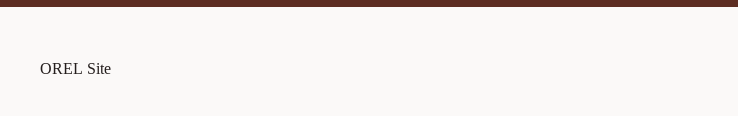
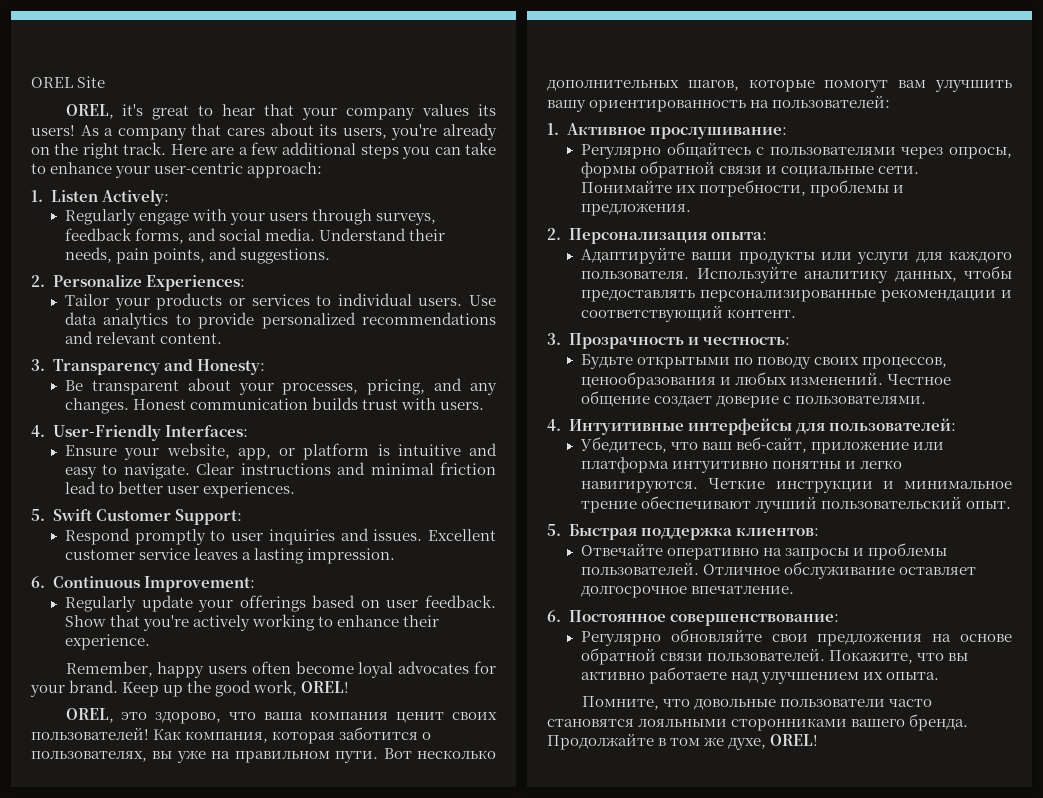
+ OREL, it's great to hear that your company values its users! As a company that cares about its users, you're already on the right track. Here are a few additional steps you can take to enhance your user-centric approach:
+ 1. Listen Actively:
+ Regularly engage with your users through surveys, feedback forms, and social media. Understand their needs, pain points, and suggestions.
+ 2. Personalize Experiences:
+ Tailor your products or services to individual users. Use data analytics to provide personalized recommendations and relevant content.
+ 3. Transparency and Honesty:
+ Be transparent about your processes, pricing, and any changes. Honest communication builds trust with users.
+ 4. User-Friendly Interfaces:
+ Ensure your website, app, or platform is intuitive and easy to navigate. Clear instructions and minimal friction lead to better user experiences.
+ 5. Swift Customer Support:
+ Respond promptly to user inquiries and issues. Excellent customer service leaves a lasting impression.
+ 6. Continuous Improvement:
+ Regularly update your offerings based on user feedback. Show that you're actively working to enhance their experience.
+ Remember, happy users often become loyal advocates for your brand. Keep up the good work, OREL!
+ OREL, это здорово, что ваша компания ценит своих пользователей! Как компания, которая заботится о пользователях, вы уже на правильном пути. Вот несколько дополнительных шагов, которые помогут вам улучшить вашу ориентированность на пользователей:
+ 1. Активное прослушивание:
+ Регулярно общайтесь с пользователями через опросы, формы обратной связи и социальные сети. Понимайте их потребности, проблемы и предложения.
+ 2. Персонализация опыта:
+ Адаптируйте ваши продукты или услуги для каждого пользователя. Используйте аналитику данных, чтобы предоставлять персонализированные рекомендации и соответствующий контент.
+ 3. Прозрачность и честность:
+ Будьте открытыми по поводу своих процессов, ценообразования и любых изменений. Честное общение создает доверие с пользователями.
+ 4. Интуитивные интерфейсы для пользователей:
+ Убедитесь, что ваш веб-сайт, приложение или платформа интуитивно понятны и легко навигируются. Четкие инструкции и минимальное трение обеспечивают лучший пользовательский опыт.
+ 5. Быстрая поддержка клиентов:
+ Отвечайте оперативно на запросы и проблемы пользователей. Отличное обслуживание оставляет долгосрочное впечатление.
+ 6. Постоянное совершенствование:
+ Регулярно обновляйте свои предложения на основе обратной связи пользователей. Покажите, что вы активно работаете над улучшением их опыта.
+ Помните, что довольные пользователи часто становятся лояльными сторонниками вашего бренда. Продолжайте в том же духе, OREL!

